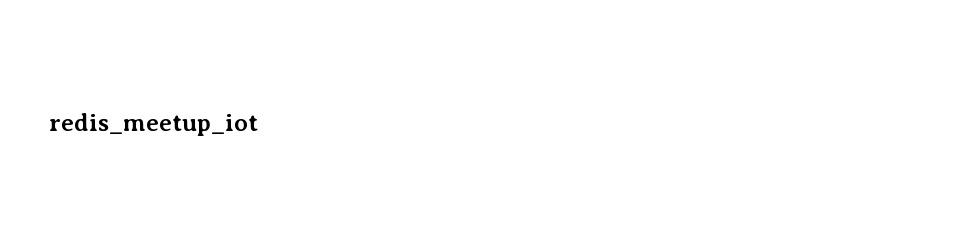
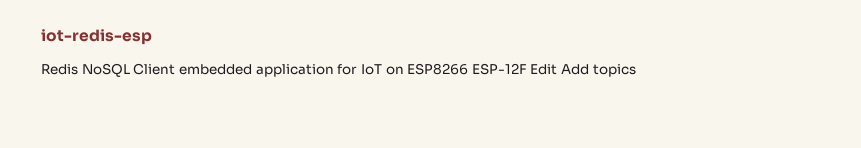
- redis_meetup_iot
+ iot-redis-esp
+ Redis NoSQL Client embedded application for IoT on ESP8266 ESP-12F Edit Add topics

